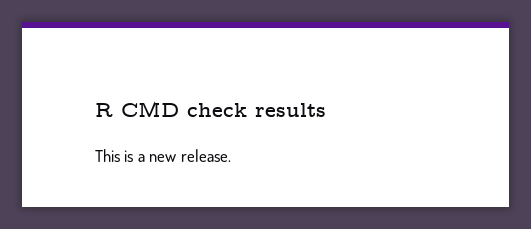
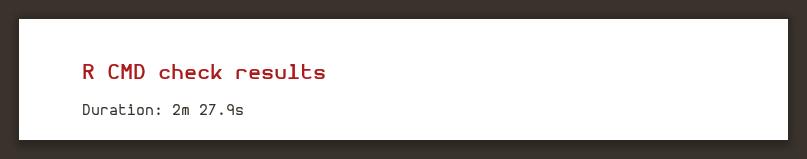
- This is a new release.
+ Duration: 2m 27.9s

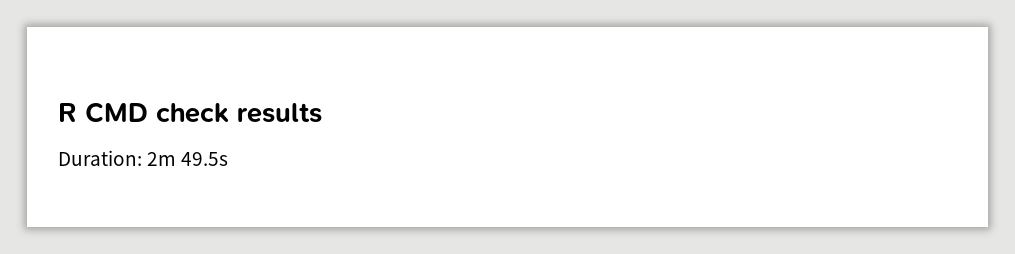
- Duration: 2m 27.9s
+ Duration: 2m 49.5s

